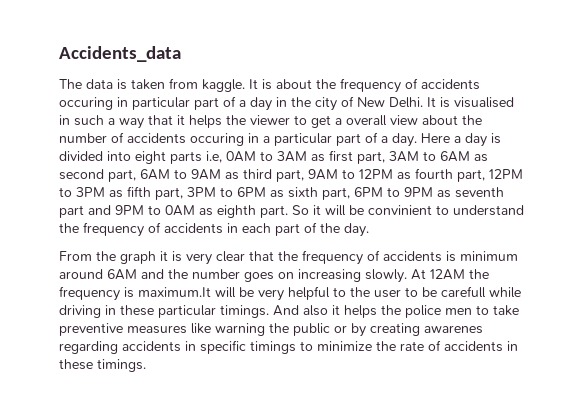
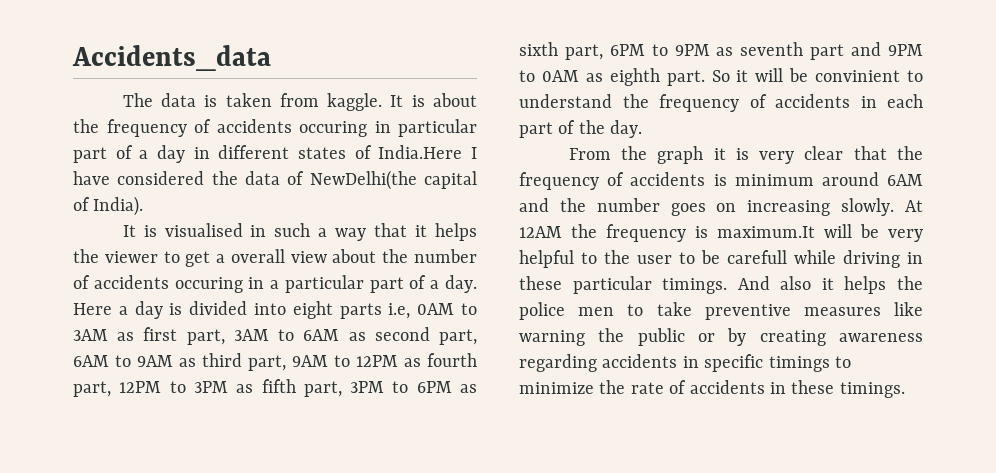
- It is about the frequency of accidents occuring in particular part of a day in the city of New Delhi. It is visualised in such a way that it helps the viewer to get a overall view about the number of accidents occuring in a particular part of a day.
+ It is about the frequency of accidents occuring in particular part of a day in different states of India.Here I have considered the data of NewDelhi(the capital of India).
+ It is visualised in such a way that it helps the viewer to get a overall view about the number of accidents occuring in a particular part of a day.
- And also it helps the police men to take preventive measures like warning the public or by creating awarenes regarding accidents in specific timings to minimize the rate of accidents in these timings.
+ And also it helps the police men to take preventive measures like warning the public or by creating awareness regarding accidents in specific timings to minimize the rate of accidents in these timings.

